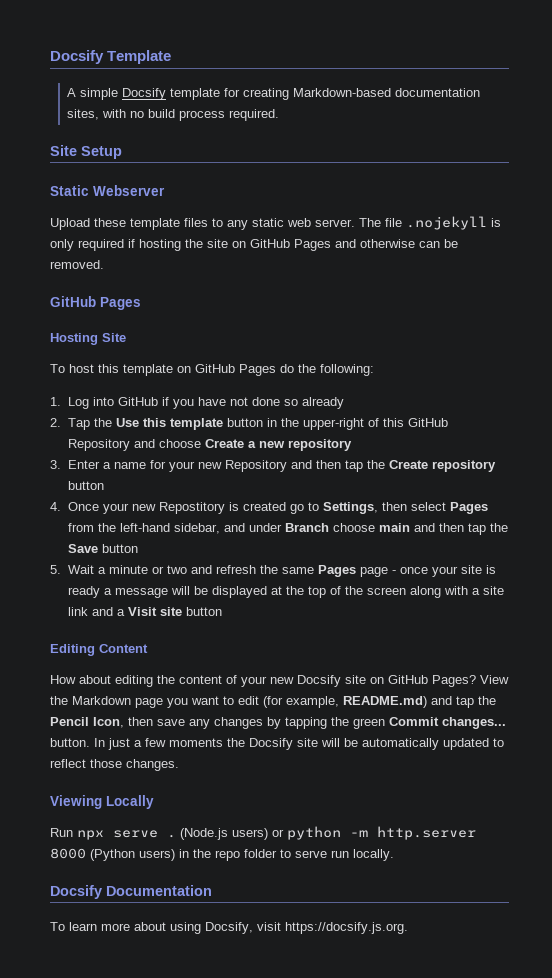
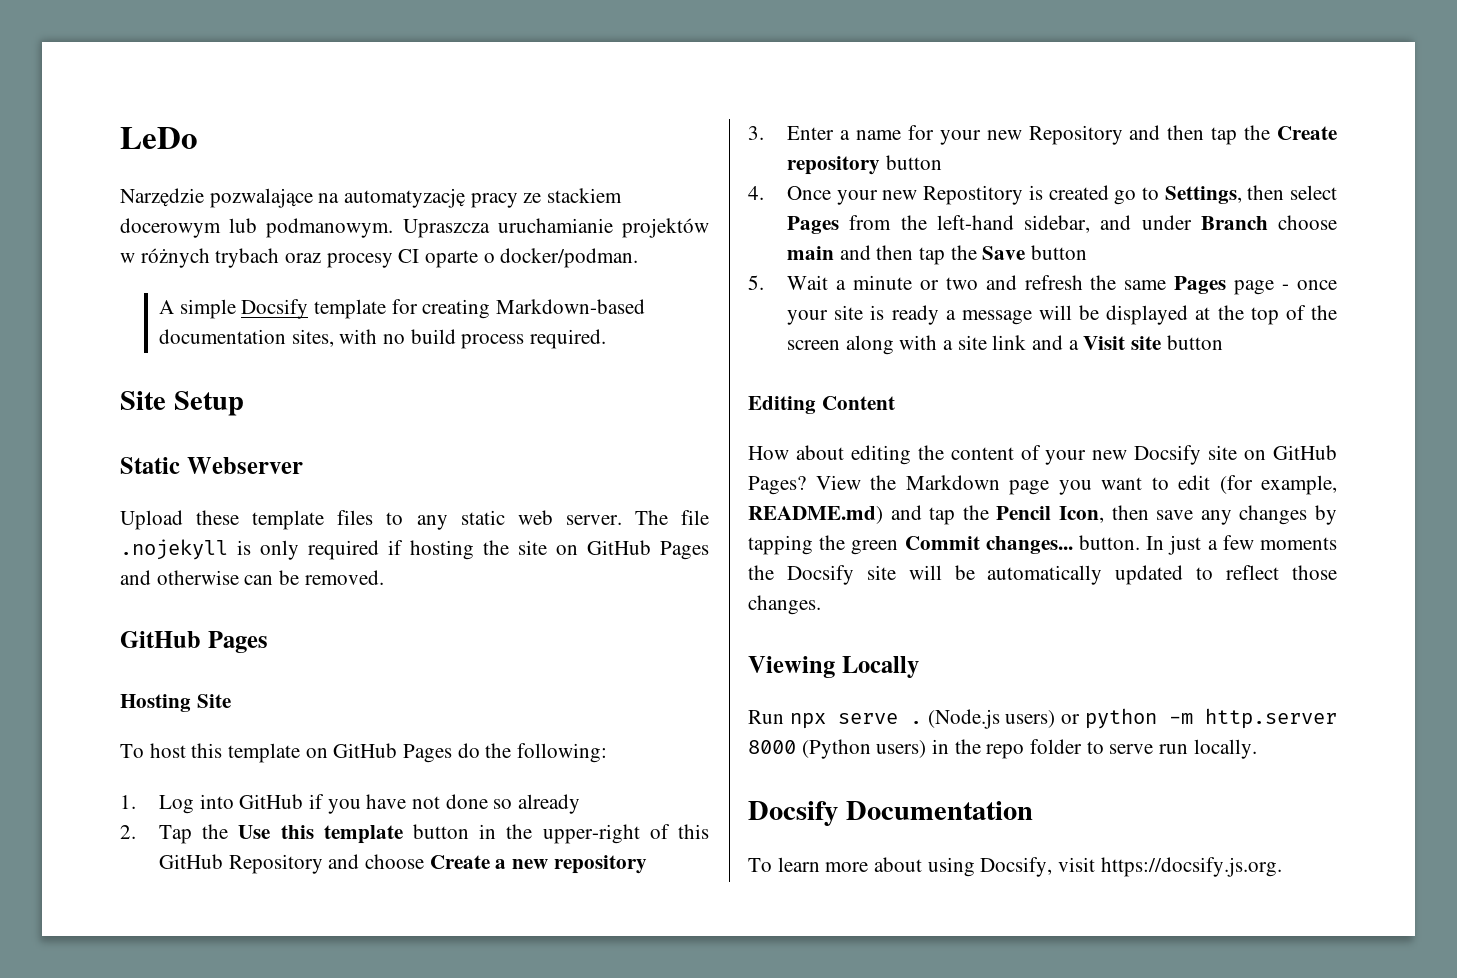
- Docsify Template
+ LeDo
+ Narzędzie pozwalające na automatyzację pracy ze stackiem docerowym lub podmanowym. Upraszcza uruchamianie projektów w różnych trybach oraz procesy CI oparte o docker/podman.

